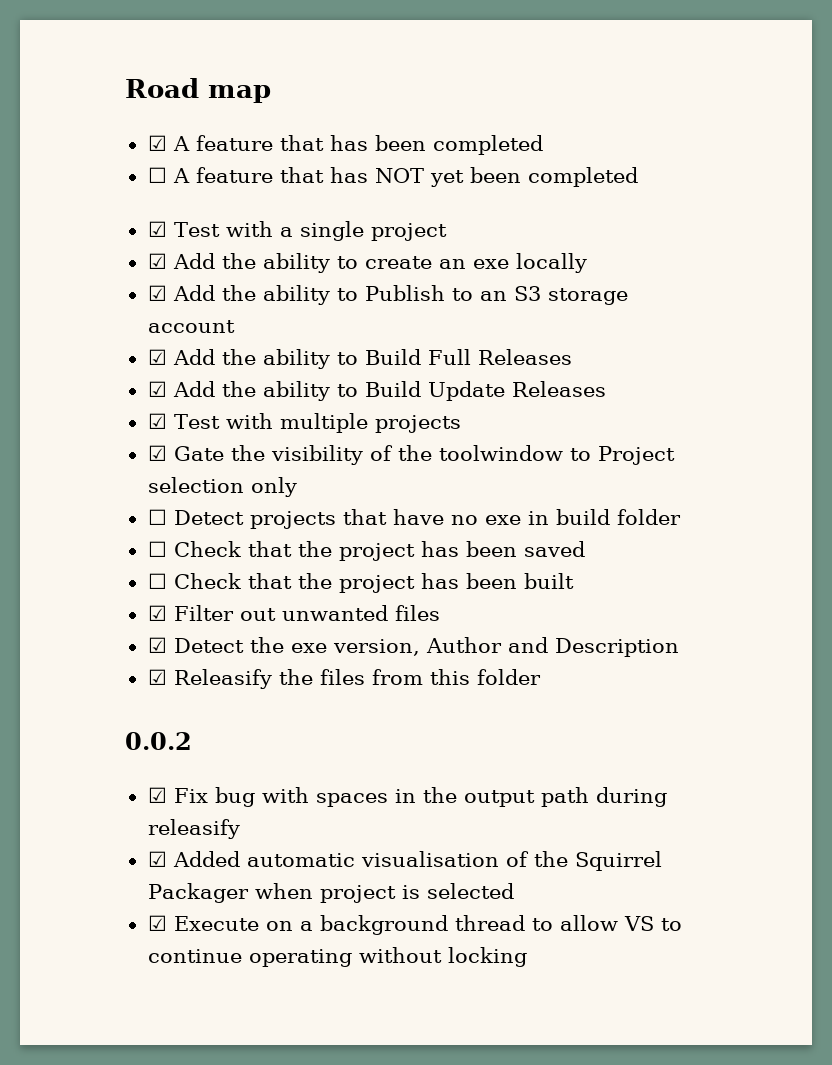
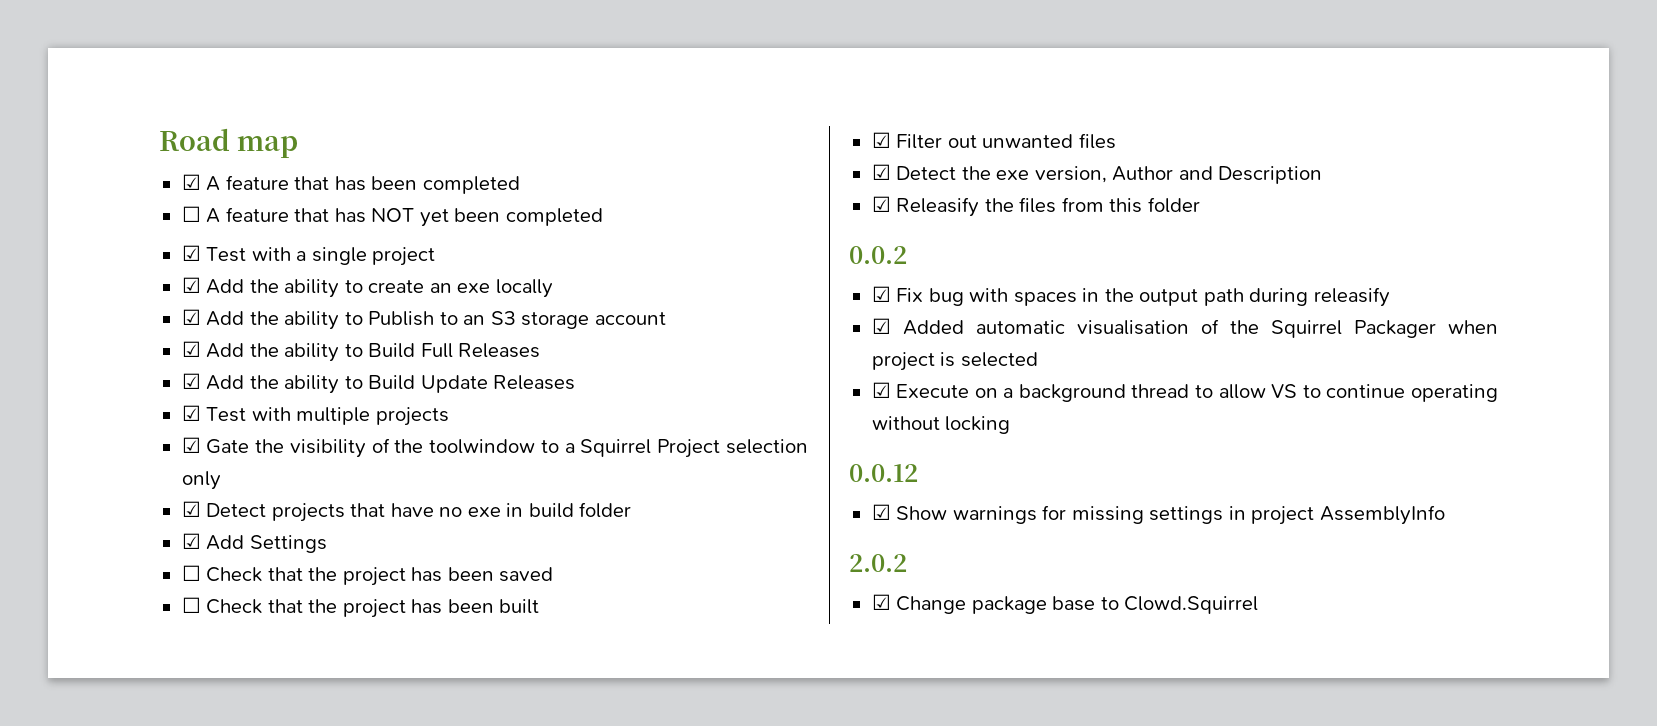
- ☑ Gate the visibility of the toolwindow to Project selection only
+ ☑ Gate the visibility of the toolwindow to a Squirrel Project selection only
- ☐ Detect projects that have no exe in build folder
+ ☑ Detect projects that have no exe in build folder
+ ☑ Add Settings
+ 0.0.12
+ ☑ Show warnings for missing settings in project AssemblyInfo
+ 2.0.2
+ ☑ Change package base to Clowd.Squirrel

